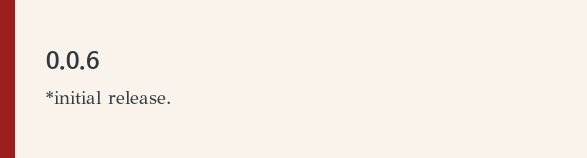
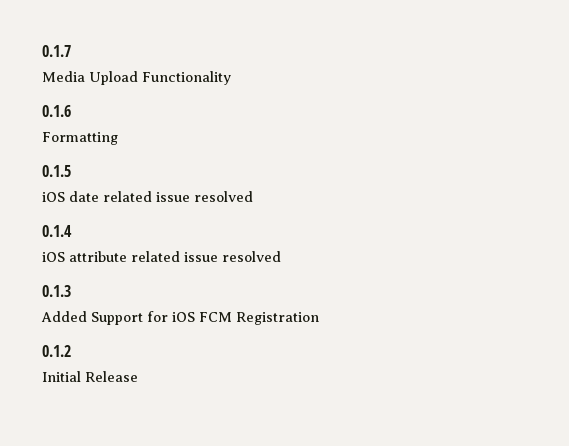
- 0.0.6
- *initial release.
+ 0.1.7
+ Media Upload Functionality
+ 0.1.6
+ Formatting
+ 0.1.5
+ iOS date related issue resolved
+ 0.1.4
+ iOS attribute related issue resolved
+ 0.1.3
+ Added Support for iOS FCM Registration
+ 0.1.2
+ Initial Release

